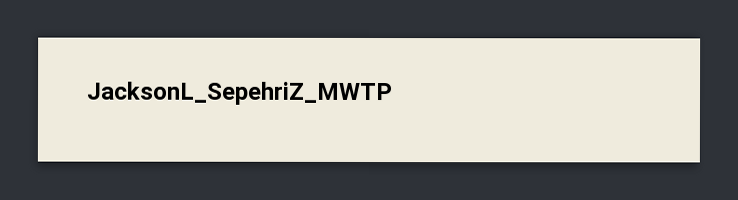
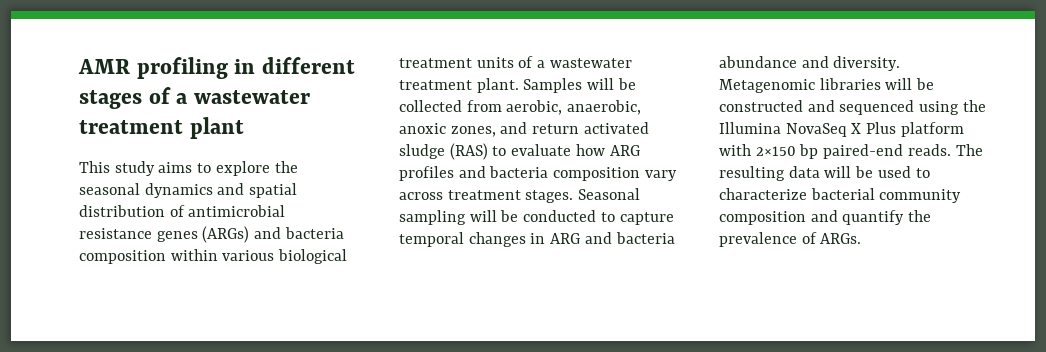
- JacksonL_SepehriZ_MWTP
+ AMR profiling in different stages of a wastewater treatment plant
+ This study aims to explore the seasonal dynamics and spatial distribution of antimicrobial resistance genes (ARGs) and bacteria composition within various biological treatment units of a wastewater treatment plant. Samples will be collected from aerobic, anaerobic, anoxic zones, and return activated sludge (RAS) to evaluate how ARG profiles and bacteria composition vary across treatment stages. Seasonal sampling will be conducted to capture temporal changes in ARG and bacteria abundance and diversity. Metagenomic libraries will be constructed and sequenced using the Illumina NovaSeq X Plus platform with 2×150 bp paired-end reads. The resulting data will be used to characterize bacterial community composition and quantify the prevalence of ARGs.

